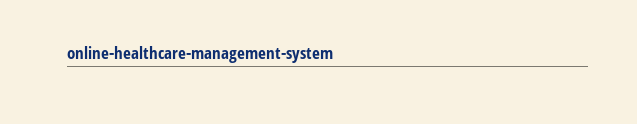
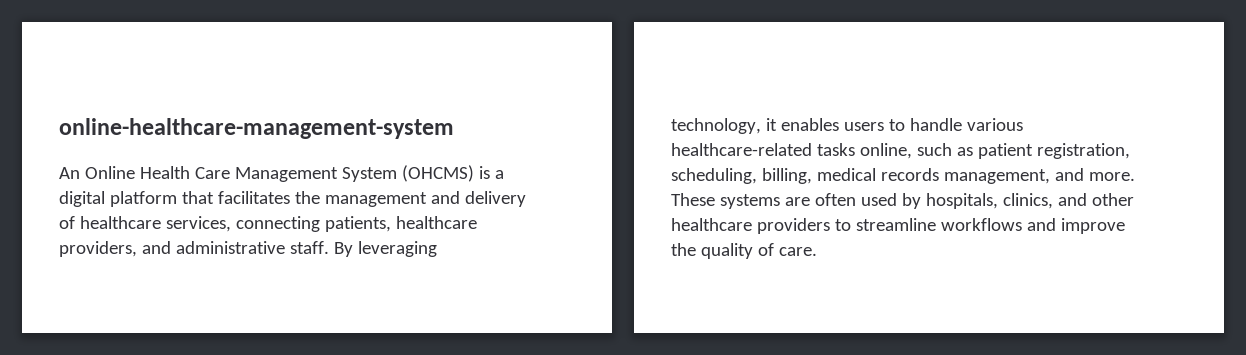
+ An Online Health Care Management System (OHCMS) is a digital platform that facilitates the management and delivery of healthcare services, connecting patients, healthcare providers, and administrative staff. By leveraging technology, it enables users to handle various healthcare-related tasks online, such as patient registration, scheduling, billing, medical records management, and more. These systems are often used by hospitals, clinics, and other healthcare providers to streamline workflows and improve the quality of care.

